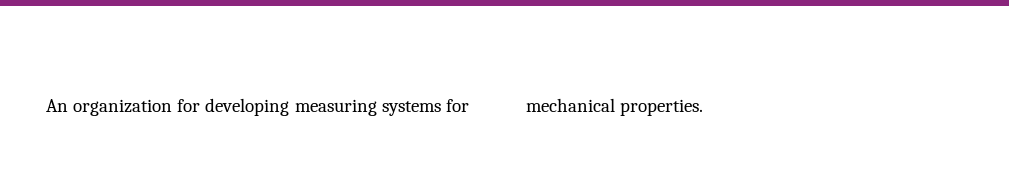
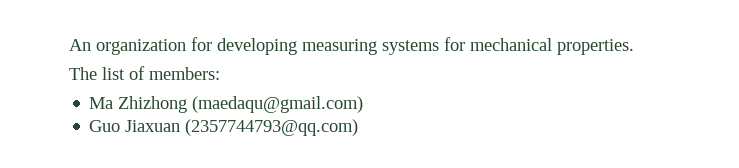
+ The list of members:
+ Ma Zhizhong (maedaqu@gmail.com)
+ Guo Jiaxuan (2357744793@qq.com)

